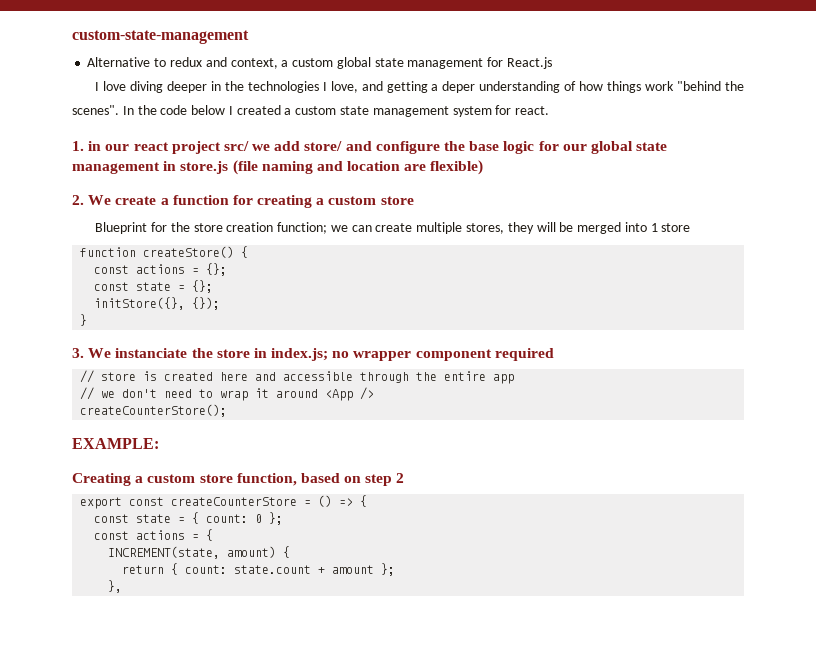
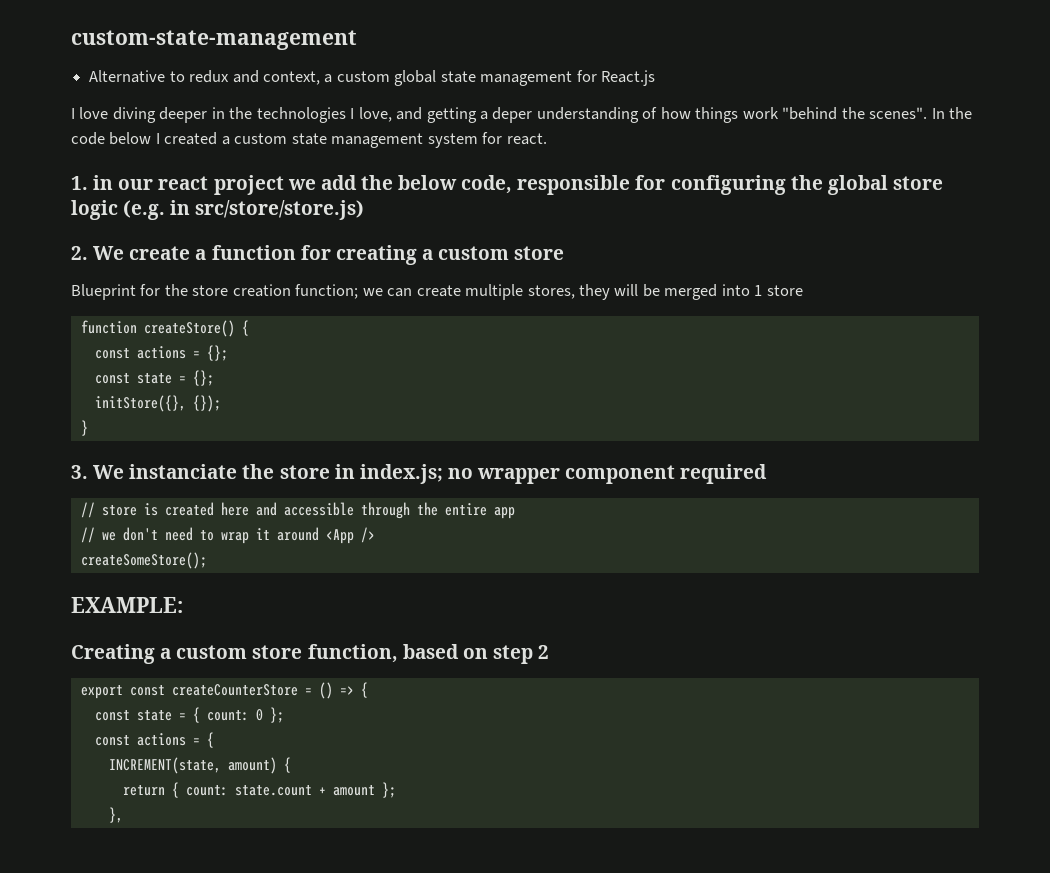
- 1. in our react project src/ we add store/ and configure the base logic for our global state management in store.js (file naming and location are flexible)
+ 1. in our react project we add the below code, responsible for configuring the global store logic (e.g. in src/store/store.js)
- createCounterStore();
+ createSomeStore();

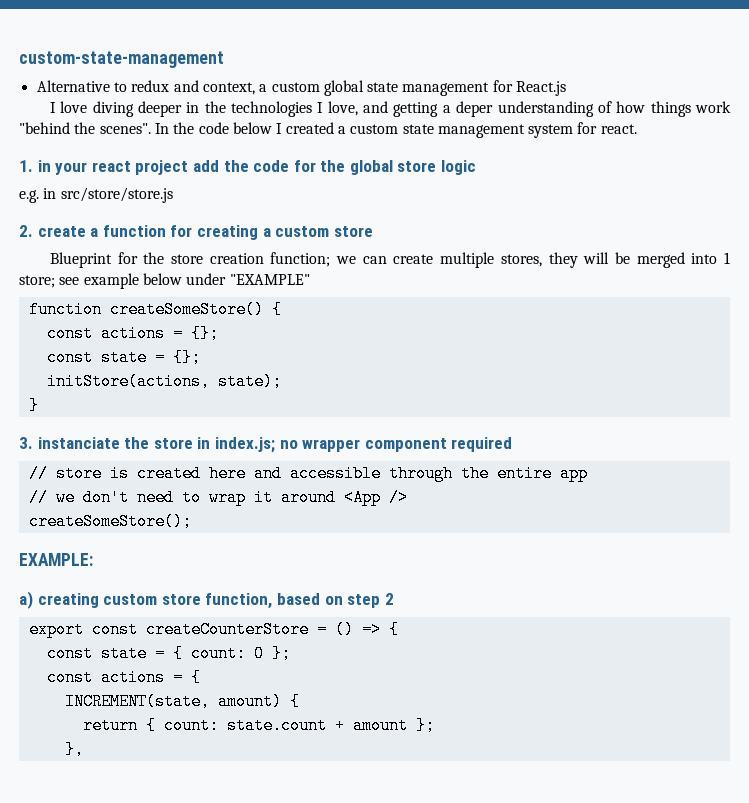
- 1. in our react project we add the below code, responsible for configuring the global store logic (e.g. in src/store/store.js)
+ 1. in your react project add the code for the global store logic
+ e.g. in src/store/store.js
- 2. We create a function for creating a custom store
+ 2. create a function for creating a custom store
- Blueprint for the store creation function; we can create multiple stores, they will be merged into 1 store
- function createStore() {
+ Blueprint for the store creation function; we can create multiple stores, they will be merged into 1 store; see example below under "EXAMPLE"
+ function createSomeStore() {
- initStore({}, {});
+ initStore(actions, state);
- 3. We instanciate the store in index.js; no wrapper component required
+ 3. instanciate the store in index.js; no wrapper component required
- Creating a custom store function, based on step 2
+ a) creating custom store function, based on step 2

